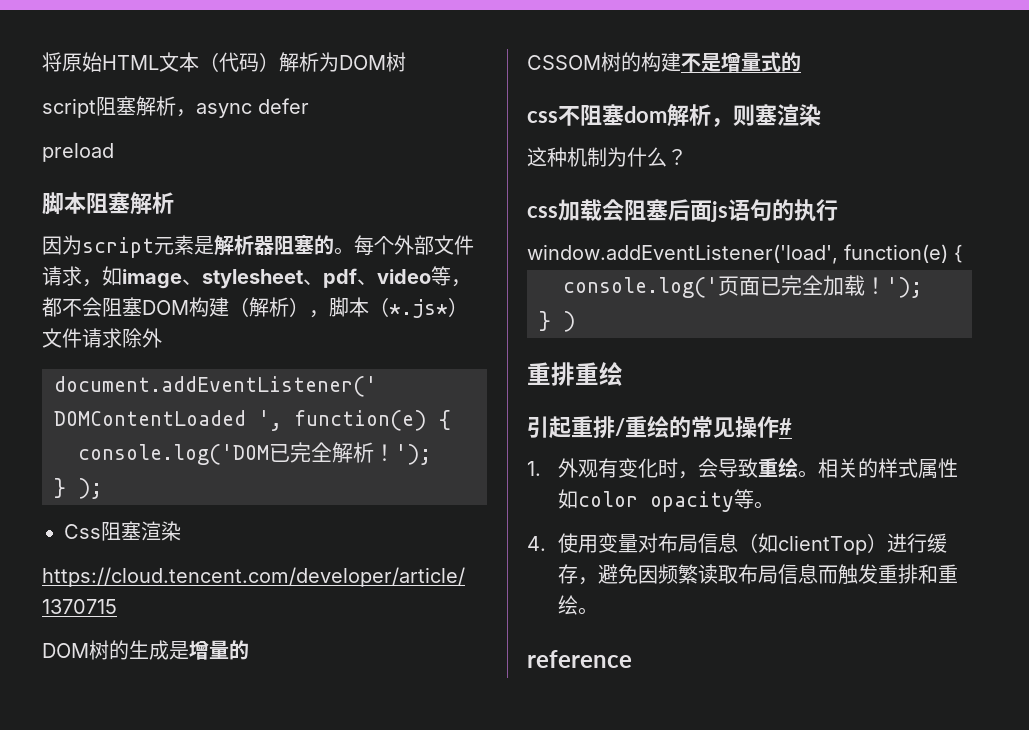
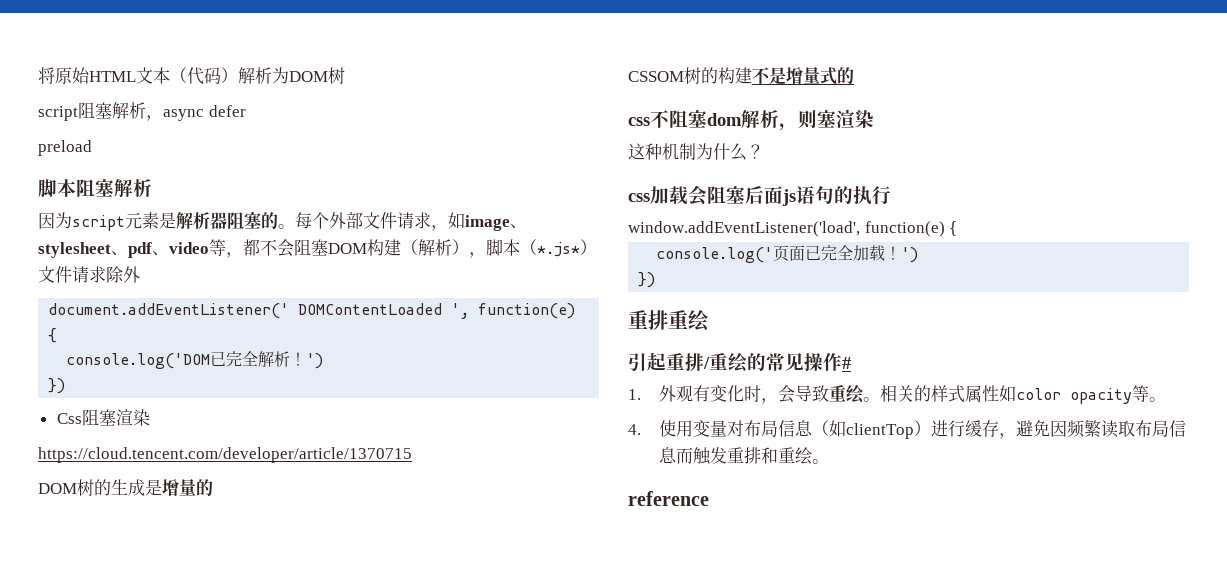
- console.log('DOM已完全解析！');
- } );
+ console.log('DOM已完全解析！')
+ })
- console.log('页面已完全加载！');
- } )
+ console.log('页面已完全加载！')
+ })

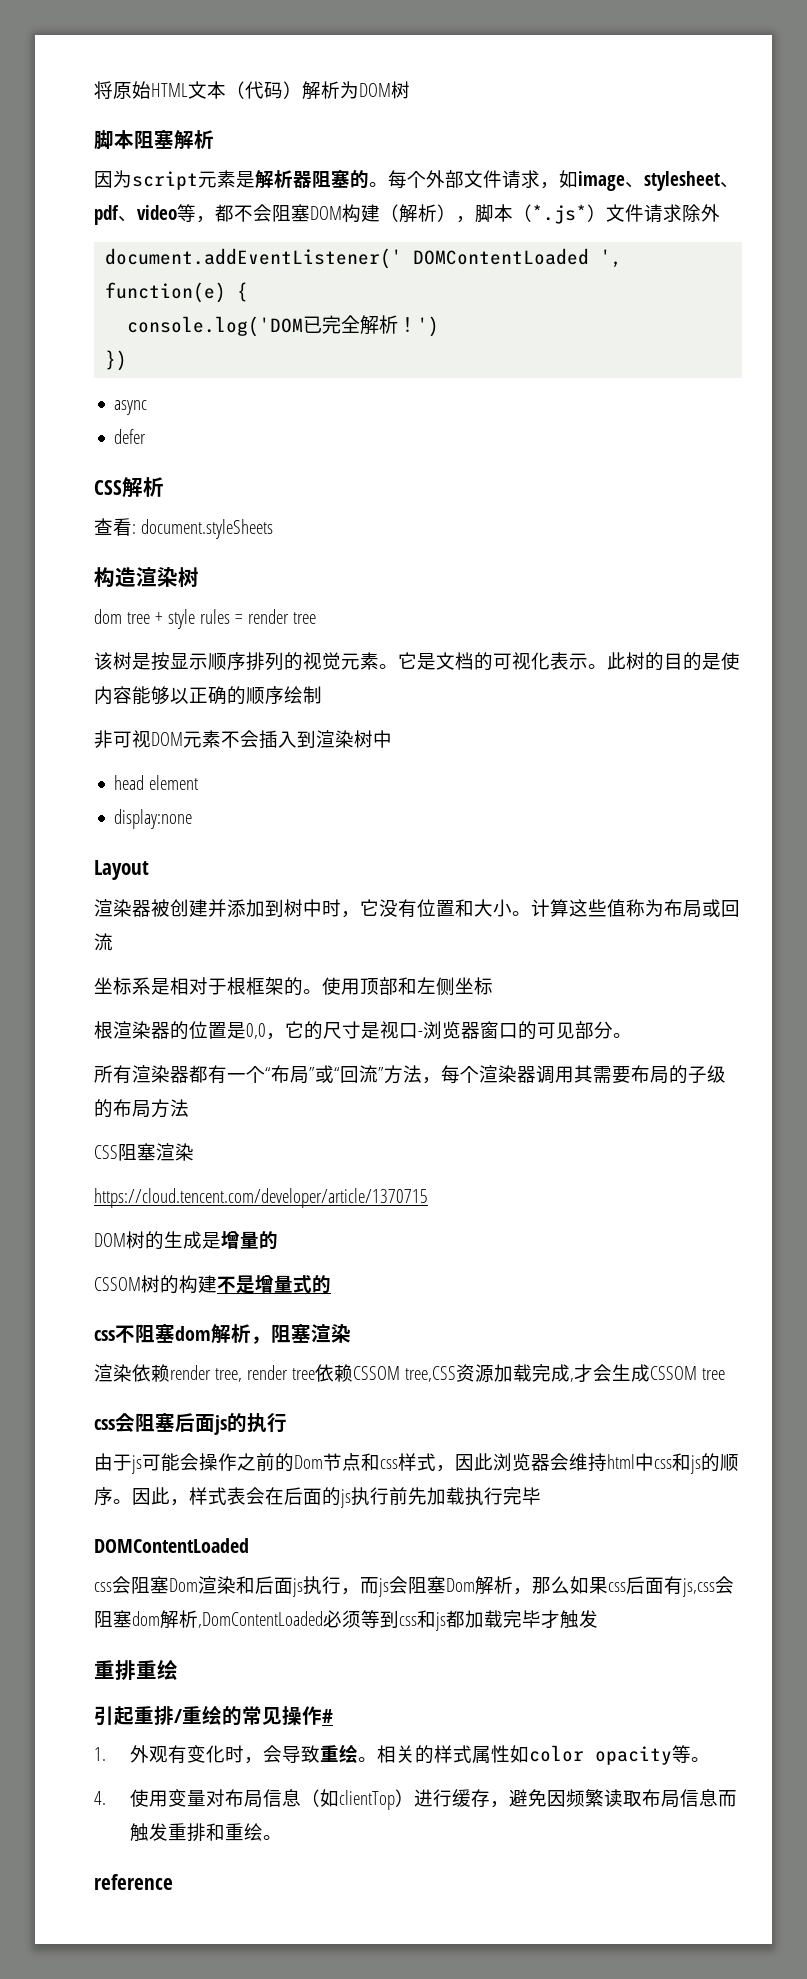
- script阻塞解析，async defer
- preload
- Css阻塞渲染
+ async
+ defer
+ CSS解析
+ 查看: document.styleSheets
+ 构造渲染树
+ dom tree + style rules = render tree
+ 该树是按显示顺序排列的视觉元素。它是文档的可视化表示。此树的目的是使内容能够以正确的顺序绘制
+ 非可视DOM元素不会插入到渲染树中
+ head element
+ display:none
+ Layout
+ 渲染器被创建并添加到树中时，它没有位置和大小。计算这些值称为布局或回流
+ 坐标系是相对于根框架的。使用顶部和左侧坐标
+ 根渲染器的位置是0,0，它的尺寸是视口-浏览器窗口的可见部分。
+ 所有渲染器都有一个“布局”或“回流”方法，每个渲染器调用其需要布局的子级的布局方法
+ CSS阻塞渲染
- css不阻塞dom解析，则塞渲染
- 这种机制为什么？
- css加载会阻塞后面js语句的执行
+ css不阻塞dom解析，阻塞渲染
+ 渲染依赖render tree, render tree依赖CSSOM tree,CSS资源加载完成,才会生成CSSOM tree
+ css会阻塞后面js的执行
- window.addEventListener('load', function(e) {
- console.log('页面已完全加载！')
- })
+ 由于js可能会操作之前的Dom节点和css样式，因此浏览器会维持html中css和js的顺序。因此，样式表会在后面的js执行前先加载执行完毕
+ DOMContentLoaded
+ css会阻塞Dom渲染和后面js执行，而js会阻塞Dom解析，那么如果css后面有js,css会阻塞dom解析,DomContentLoaded必须等到css和js都加载完毕才触发

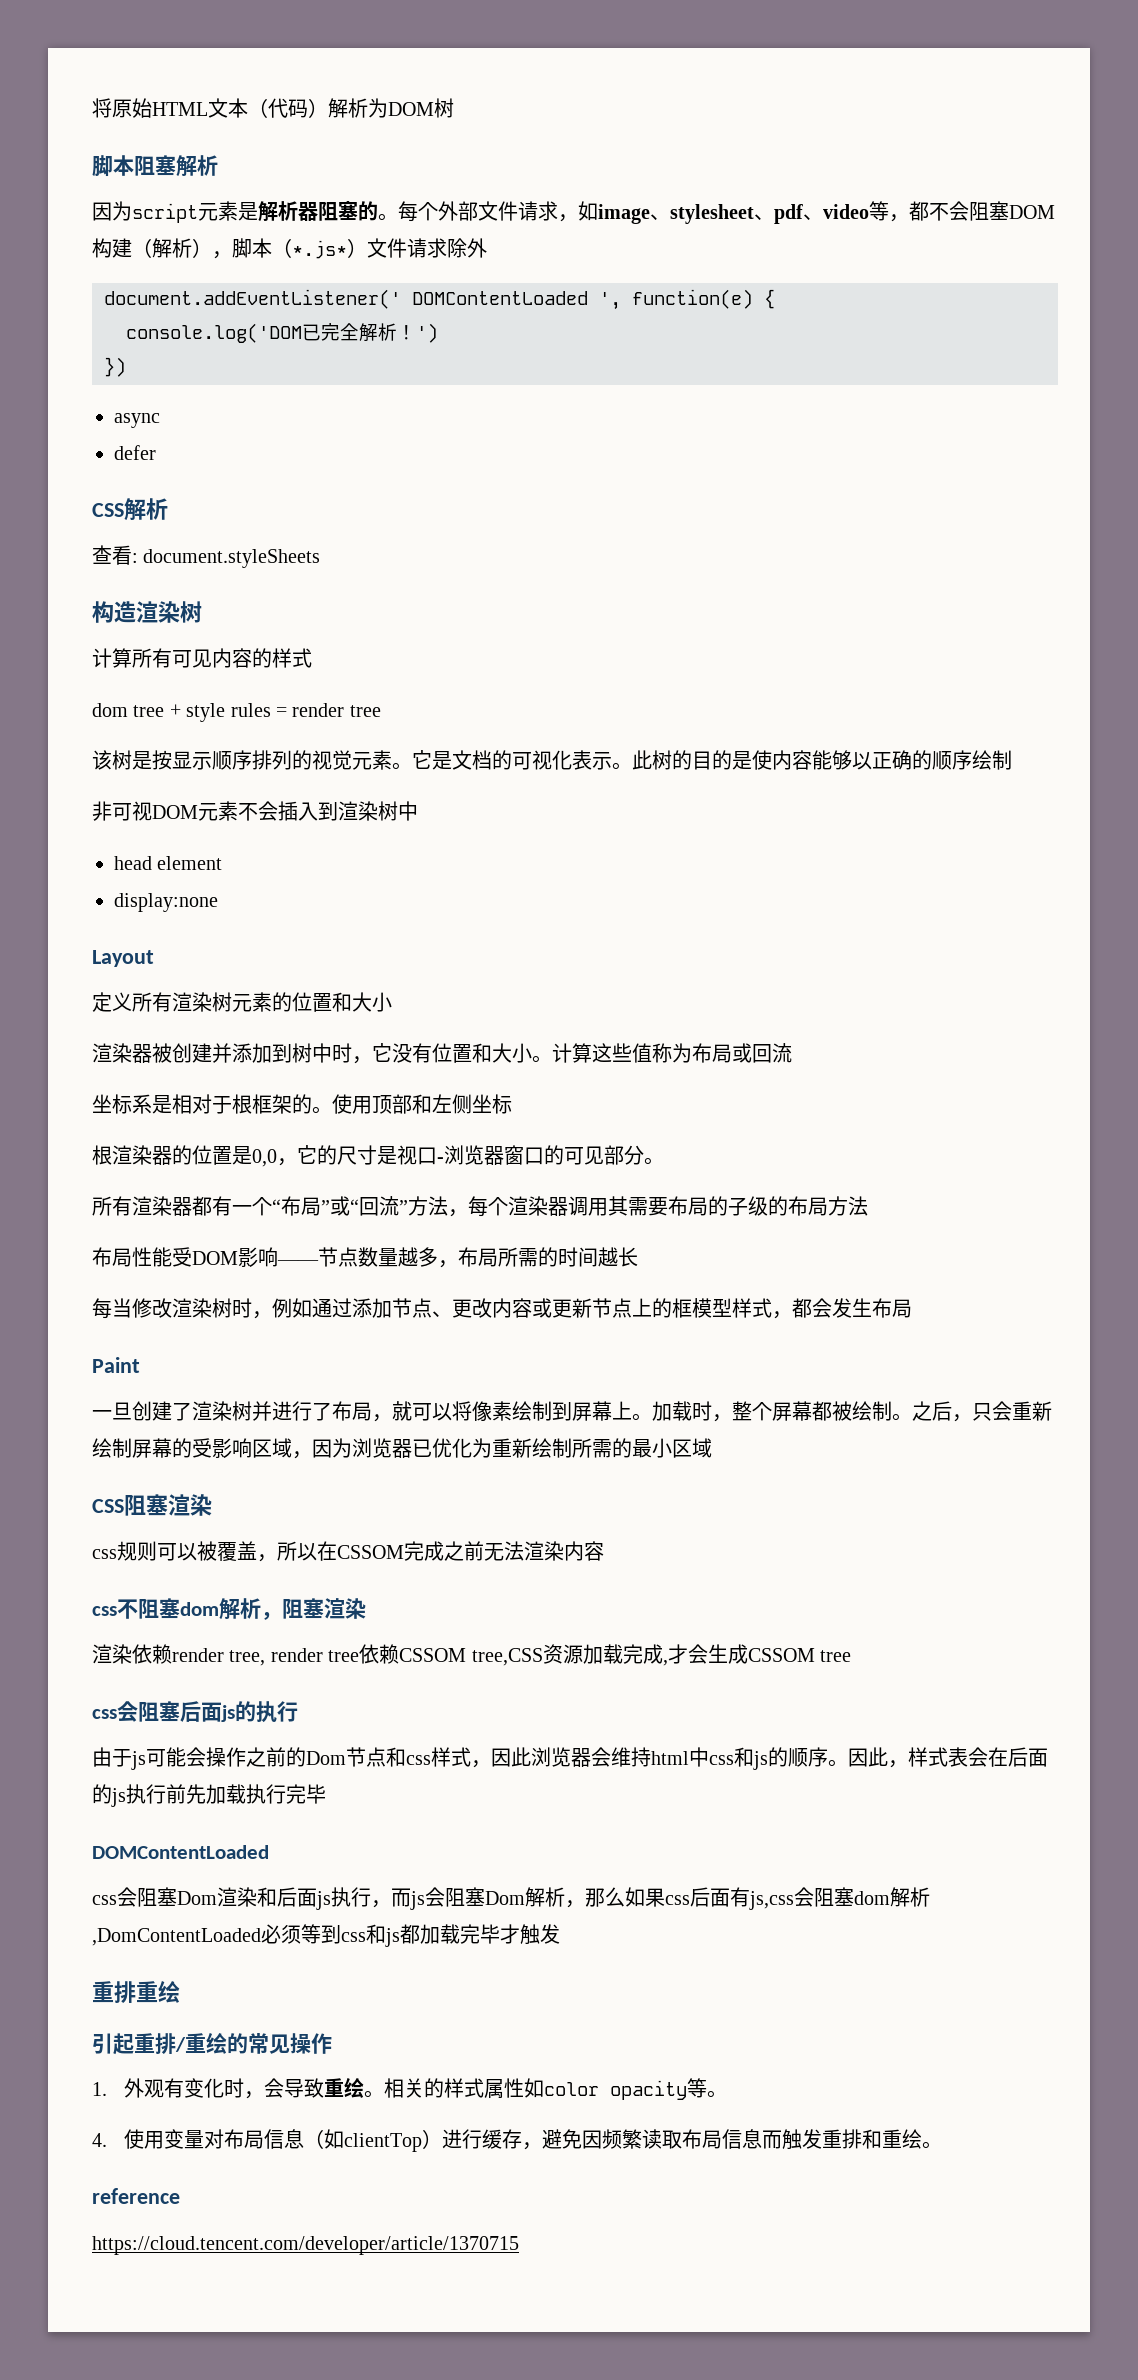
+ 计算所有可见内容的样式
+ 定义所有渲染树元素的位置和大小
+ 布局性能受DOM影响——节点数量越多，布局所需的时间越长
+ 每当修改渲染树时，例如通过添加节点、更改内容或更新节点上的框模型样式，都会发生布局
+ Paint
+ 一旦创建了渲染树并进行了布局，就可以将像素绘制到屏幕上。加载时，整个屏幕都被绘制。之后，只会重新绘制屏幕的受影响区域，因为浏览器已优化为重新绘制所需的最小区域
  CSS阻塞渲染
- https://cloud.tencent.com/developer/article/1370715
- DOM树的生成是增量的
- CSSOM树的构建不是增量式的
+ css规则可以被覆盖，所以在CSSOM完成之前无法渲染内容
- 引起重排/重绘的常见操作#
+ 引起重排/重绘的常见操作
+ https://cloud.tencent.com/developer/article/1370715

